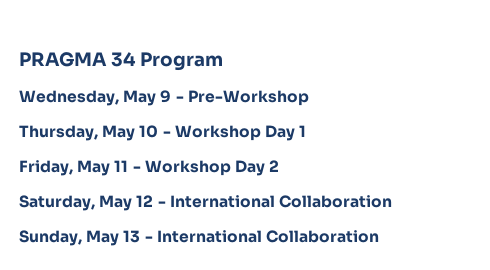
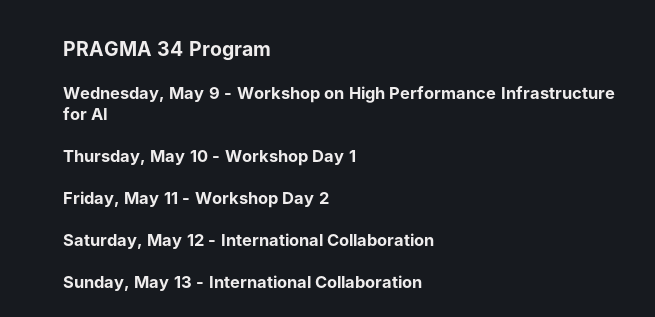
- Wednesday, May 9 - Pre-Workshop
+ Wednesday, May 9 - Workshop on High Performance Infrastructure for AI

